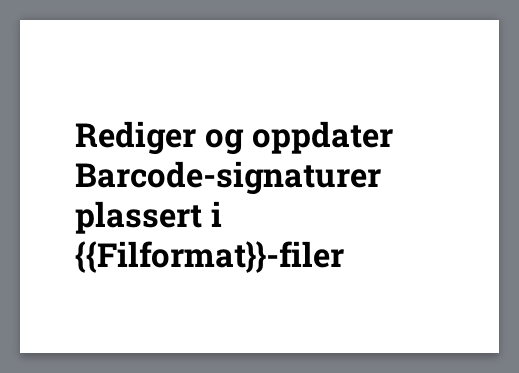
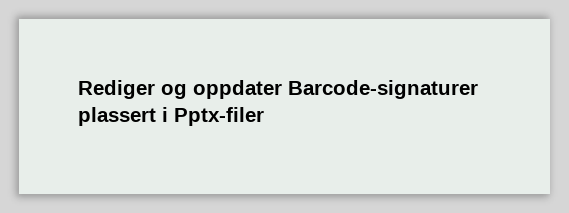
- Rediger og oppdater Barcode-signaturer plassert i {{Filformat}}-filer
+ Rediger og oppdater Barcode-signaturer plassert i Pptx-filer

